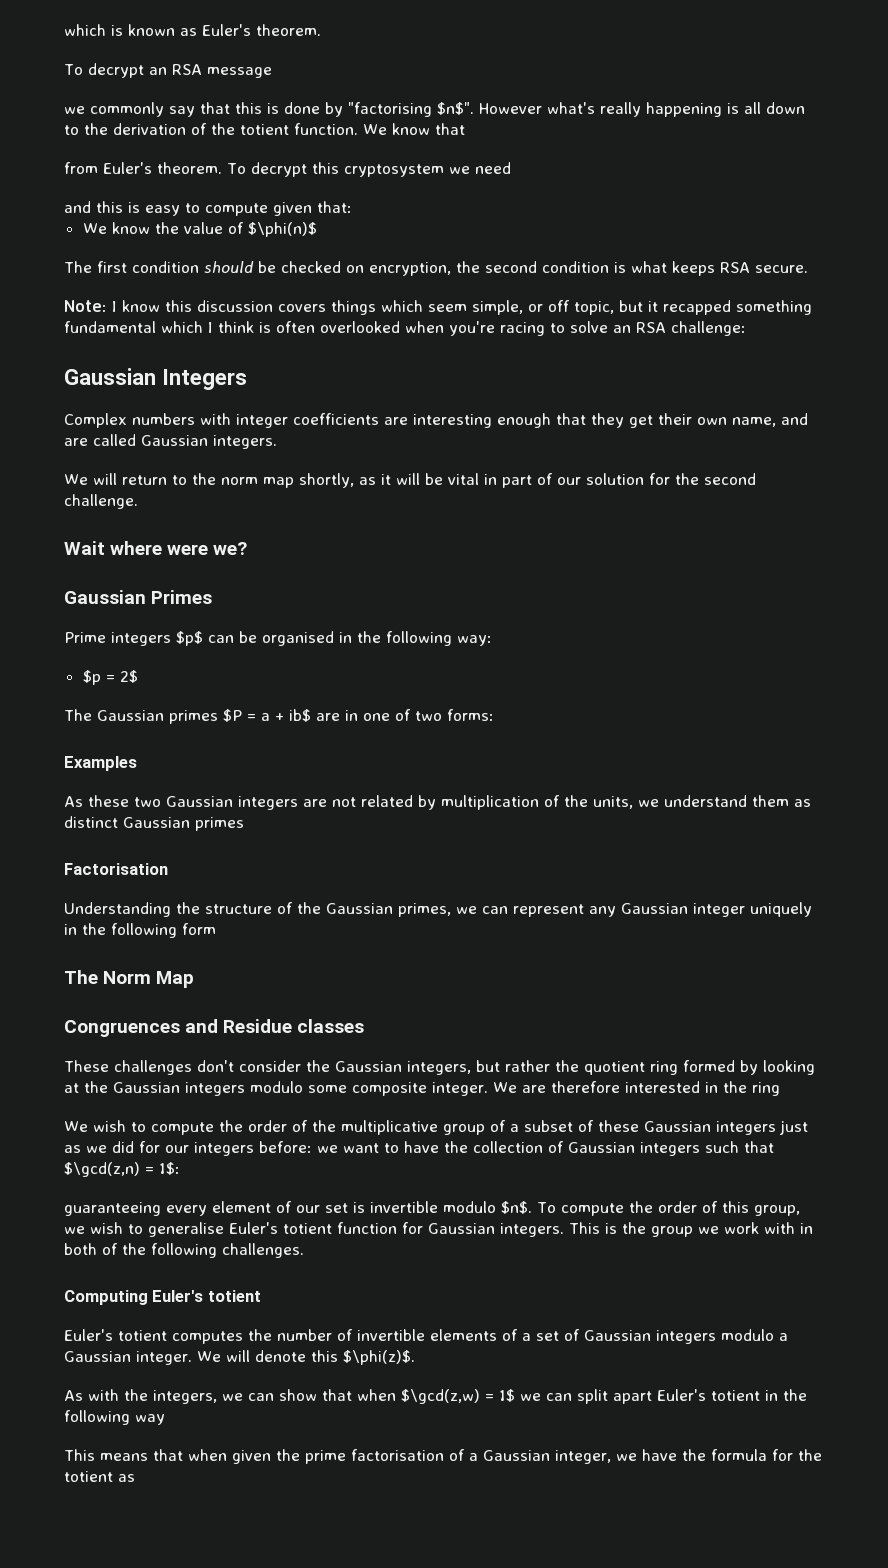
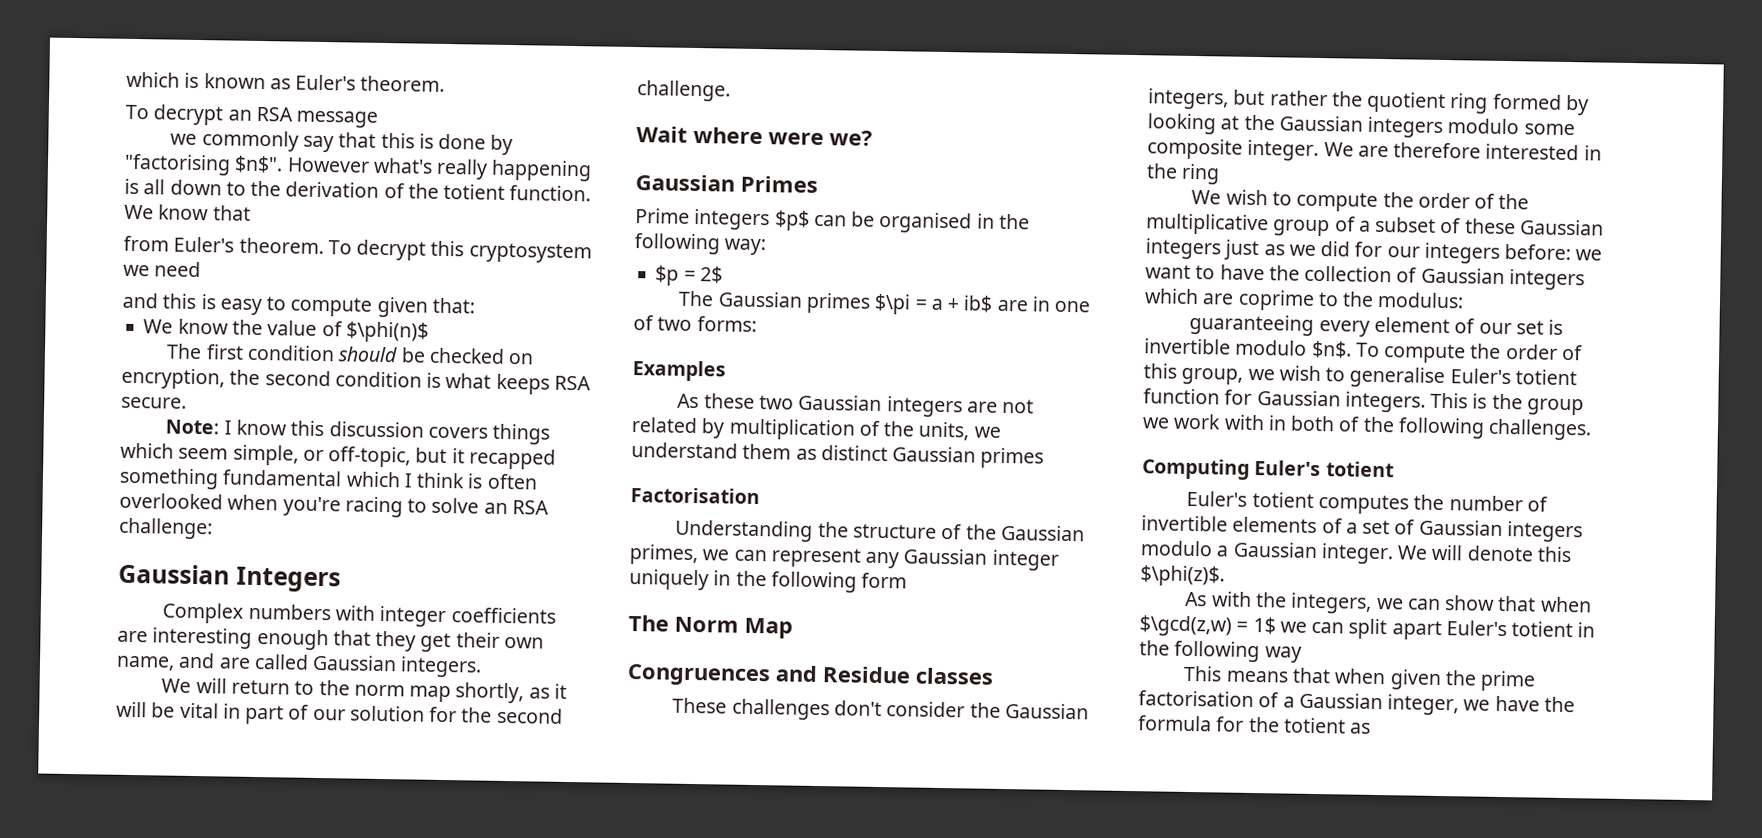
- Note: I know this discussion covers things which seem simple, or off topic, but it recapped something fundamental which I think is often overlooked when you're racing to solve an RSA challenge:
+ Note: I know this discussion covers things which seem simple, or off-topic, but it recapped something fundamental which I think is often overlooked when you're racing to solve an RSA challenge:
- The Gaussian primes $P = a + ib$ are in one of two forms:
+ The Gaussian primes $\pi = a + ib$ are in one of two forms:
- We wish to compute the order of the multiplicative group of a subset of these Gaussian integers just as we did for our integers before: we want to have the collection of Gaussian integers such that $\gcd(z,n) = 1$:
+ We wish to compute the order of the multiplicative group of a subset of these Gaussian integers just as we did for our integers before: we want to have the collection of Gaussian integers which are coprime to the modulus:

